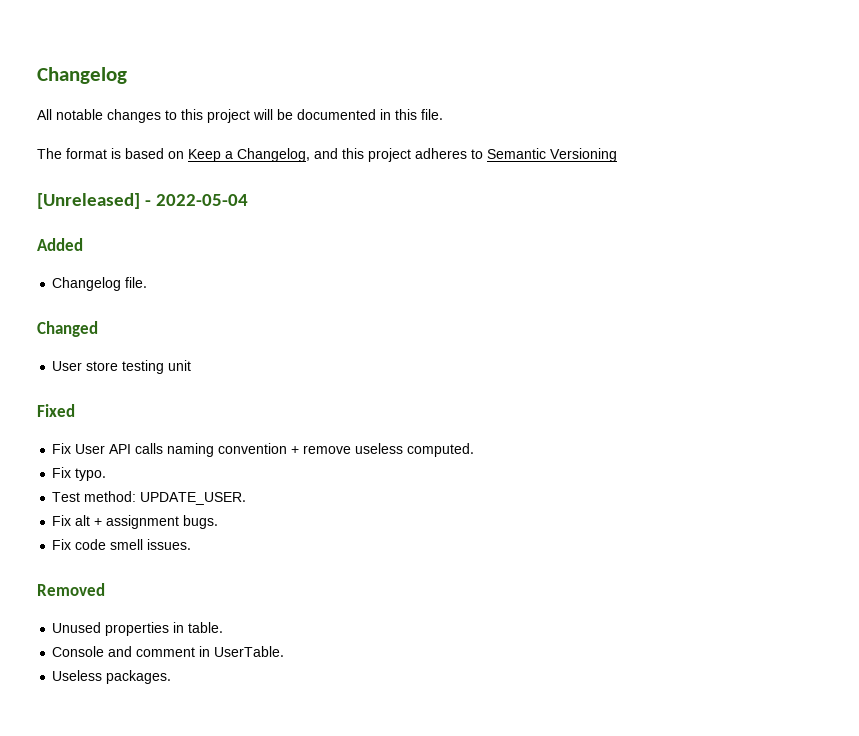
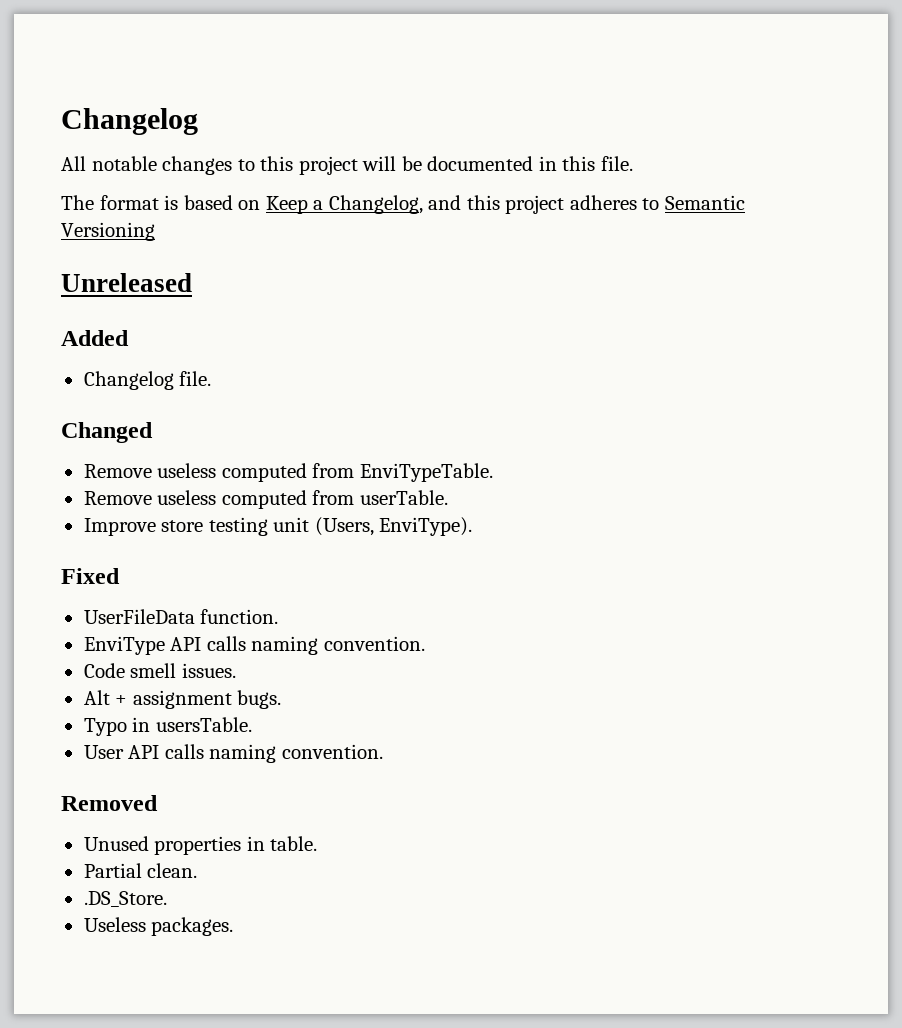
- [Unreleased] - 2022-05-04
+ Unreleased
- User store testing unit
+ Remove useless computed from EnviTypeTable.
+ Remove useless computed from userTable.
+ Improve store testing unit (Users, EnviType).
- Fix User API calls naming convention + remove useless computed.
- Fix typo.
- Test method: UPDATE_USER.
- Fix alt + assignment bugs.
- Fix code smell issues.
+ UserFileData function.
+ EnviType API calls naming convention.
+ Code smell issues.
+ Alt + assignment bugs.
+ Typo in usersTable.
+ User API calls naming convention.
- Console and comment in UserTable.
+ Partial clean.
+ .DS_Store.

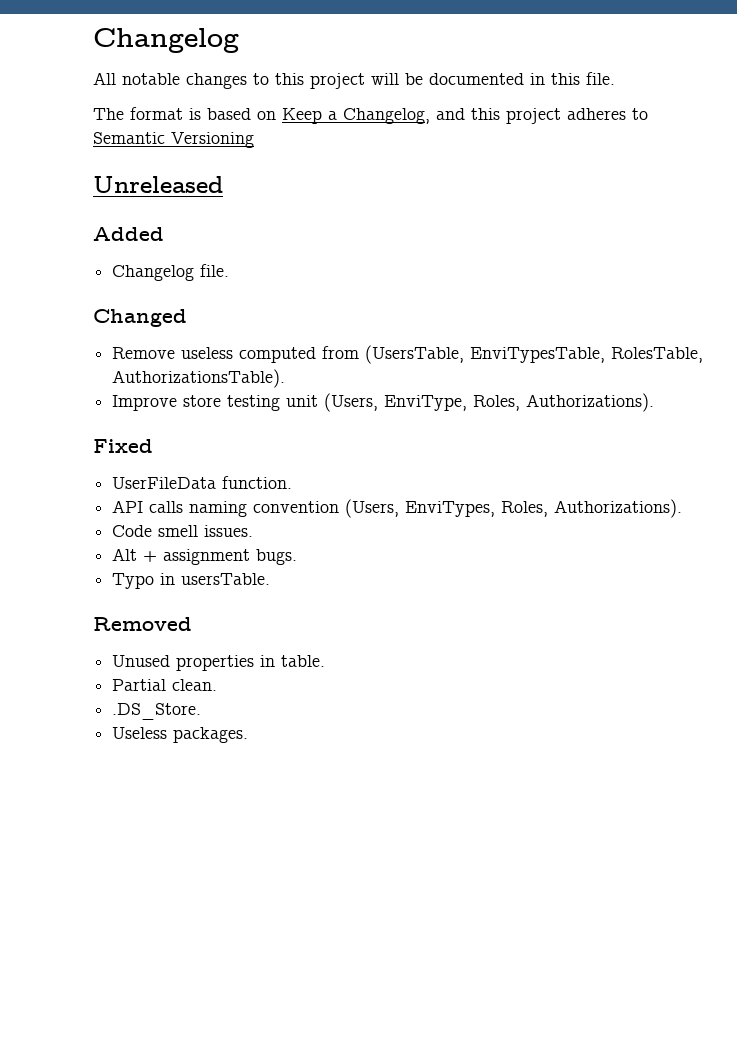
- Remove useless computed from EnviTypeTable.
- Remove useless computed from userTable.
+ Remove useless computed from (UsersTable, EnviTypesTable, RolesTable, AuthorizationsTable).
- Improve store testing unit (Users, EnviType).
+ Improve store testing unit (Users, EnviType, Roles, Authorizations).
- EnviType API calls naming convention.
+ API calls naming convention (Users, EnviTypes, Roles, Authorizations).
- User API calls naming convention.

